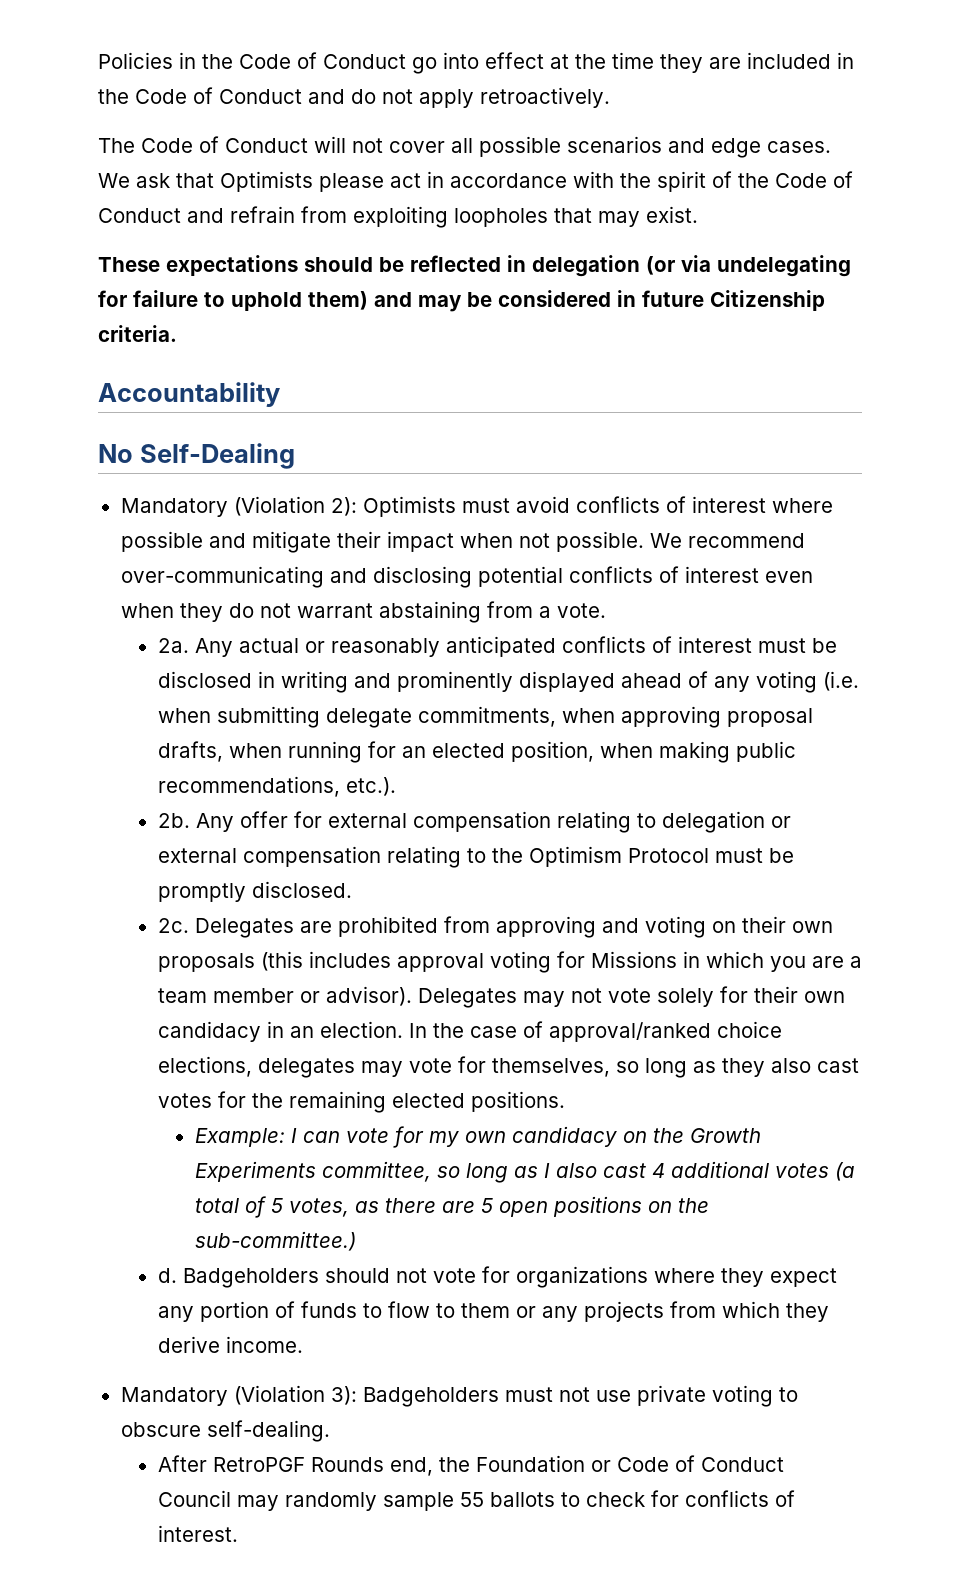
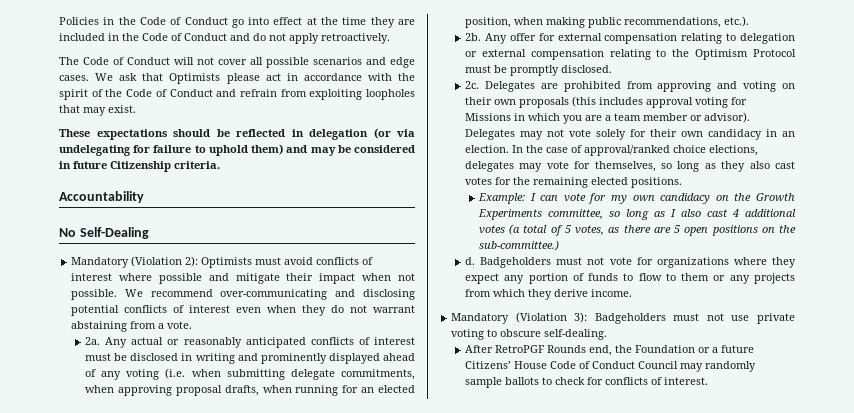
- Badgeholders should not vote for organizations where they expect any portion of funds to flow to them or any projects from which they derive income.
+ Badgeholders must not vote for organizations where they expect any portion of funds to flow to them or any projects from which they derive income.
- After RetroPGF Rounds end, the Foundation or Code of Conduct Council may randomly sample 55 ballots to check for conflicts of interest.
+ After RetroPGF Rounds end, the Foundation or a future Citizens’ House Code of Conduct Council may randomly sample ballots to check for conflicts of interest.

